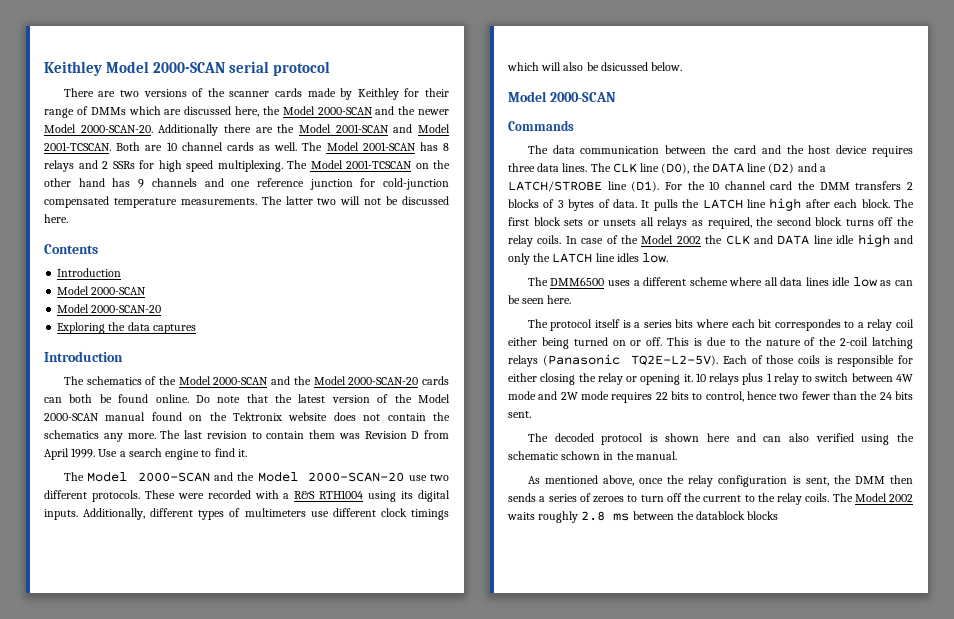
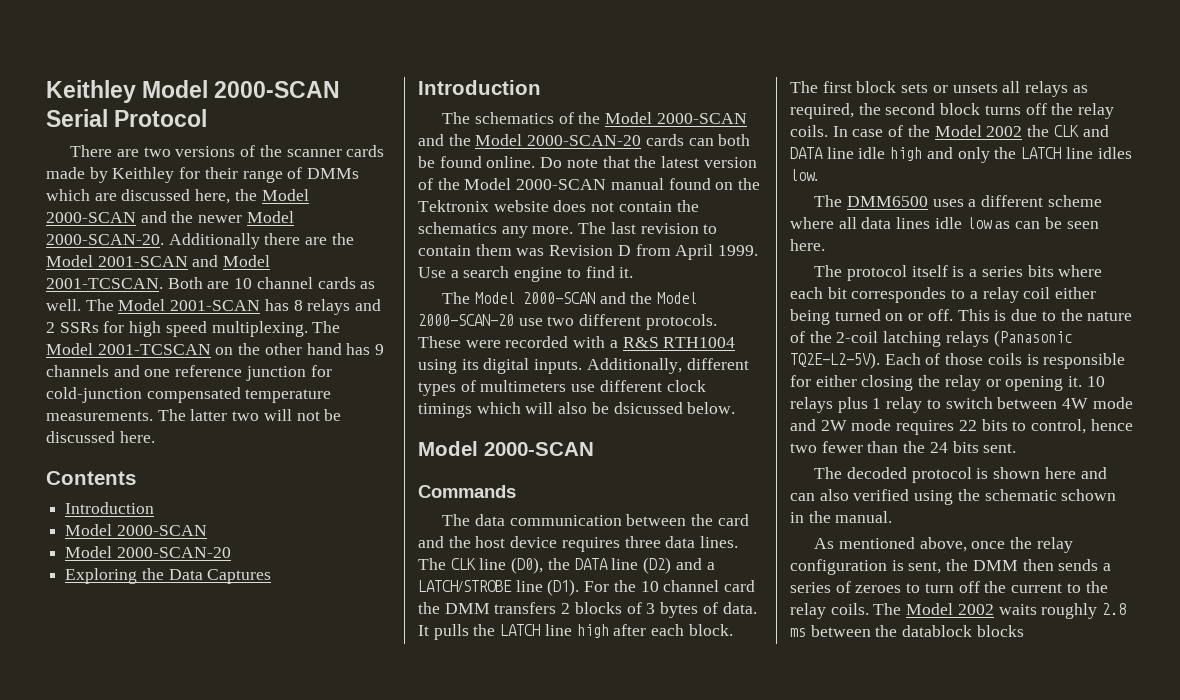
- Keithley Model 2000-SCAN serial protocol
+ Keithley Model 2000-SCAN Serial Protocol
- Exploring the data captures
+ Exploring the Data Captures

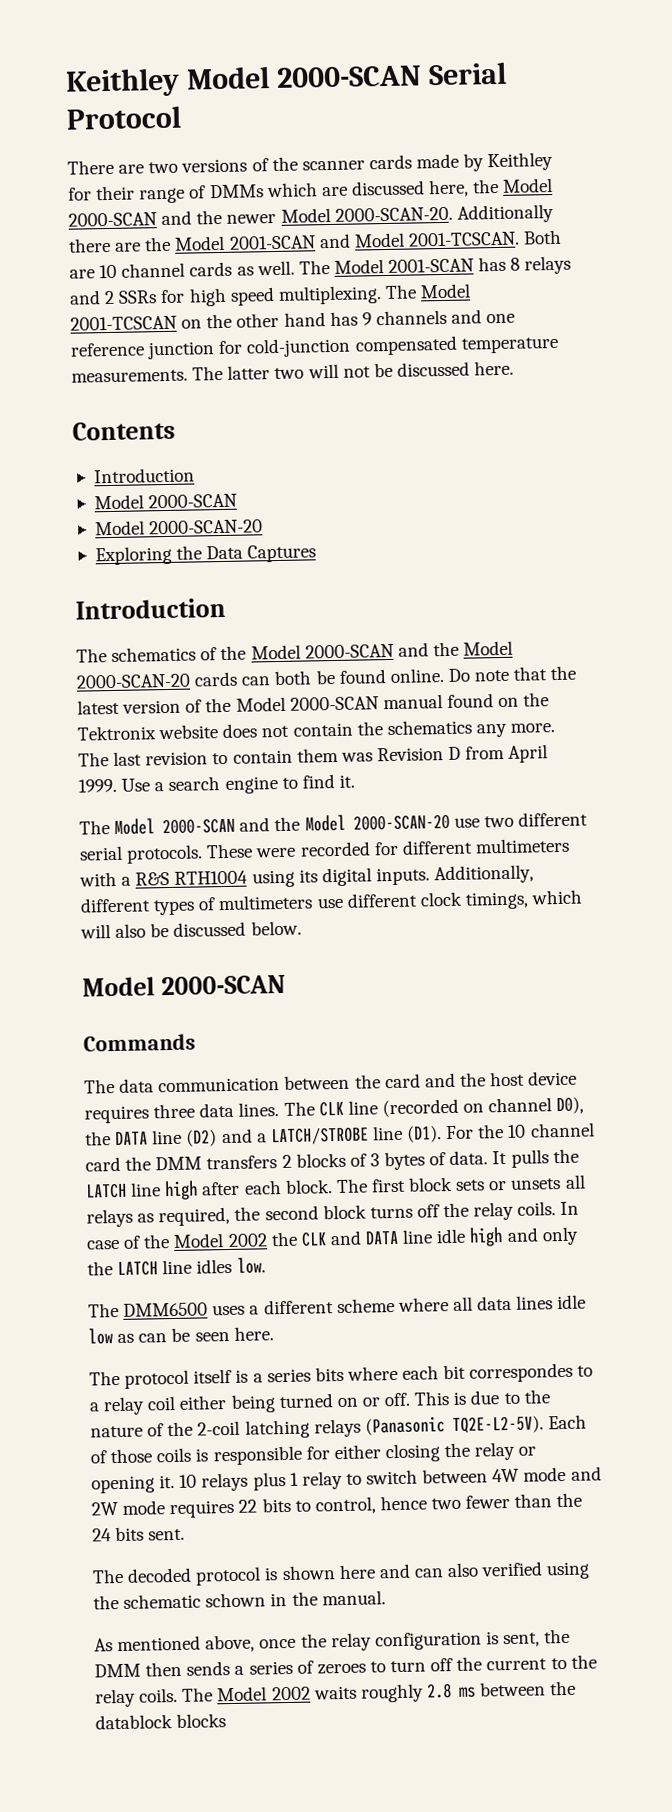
- The Model 2000-SCAN and the Model 2000-SCAN-20 use two different protocols.
+ The Model 2000-SCAN and the Model 2000-SCAN-20 use two different serial protocols.
- These were recorded with a R&S RTH1004 using its digital inputs.
+ These were recorded for different multimeters with a R&S RTH1004 using its digital inputs.
- Additionally, different types of multimeters use different clock timings which will also be dsicussed below.
+ Additionally, different types of multimeters use different clock timings, which will also be discussed below.
- The CLK line (D0), the DATA line (D2) and a LATCH/STROBE line (D1). For the 10 channel card the DMM transfers 2 blocks of 3 bytes of data.
+ The CLK line (recorded on channel D0), the DATA line (D2) and a LATCH/STROBE line (D1). For the 10 channel card the DMM transfers 2 blocks of 3 bytes of data.

